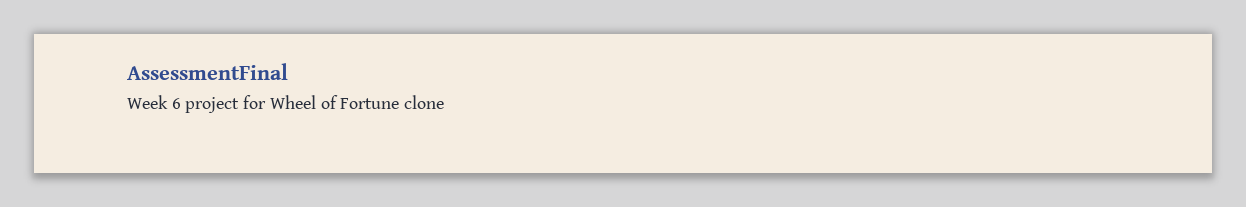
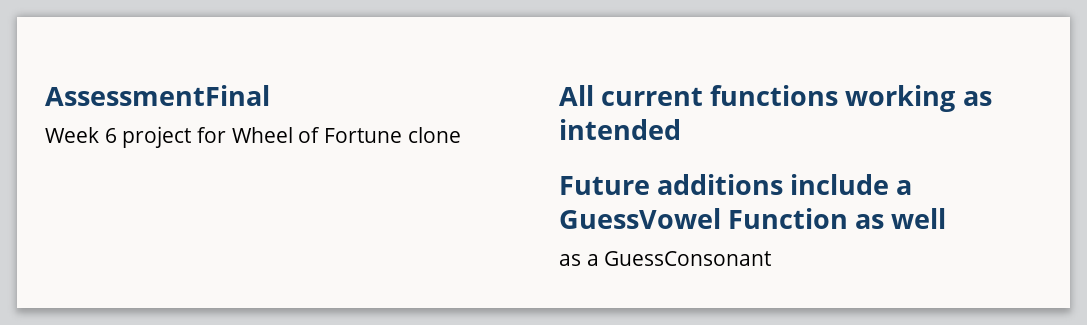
+ All current functions working as intended
+ Future additions include a GuessVowel Function as well
+ as a GuessConsonant

